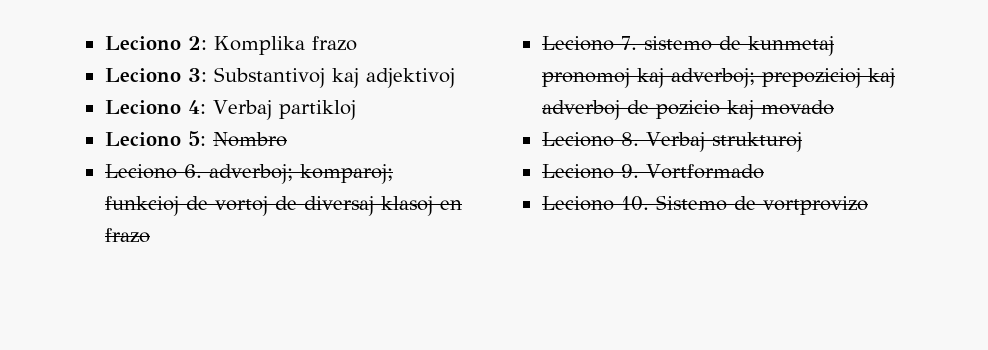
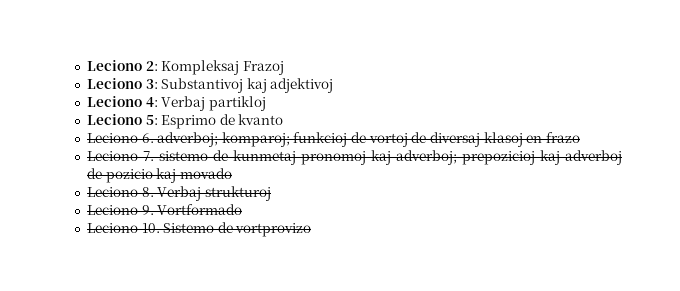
- Leciono 2: Komplika frazo
+ Leciono 2: Kompleksaj Frazoj
- Leciono 5: Nombro
+ Leciono 5: Esprimo de kvanto

